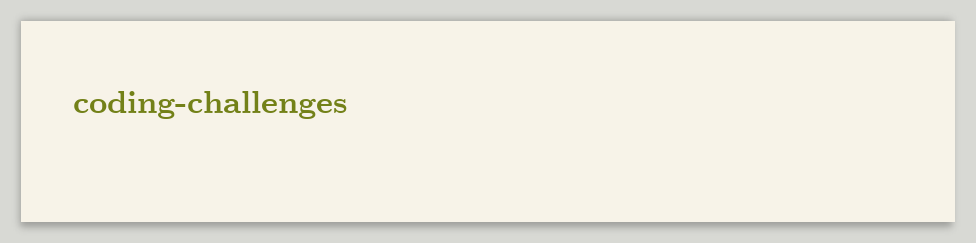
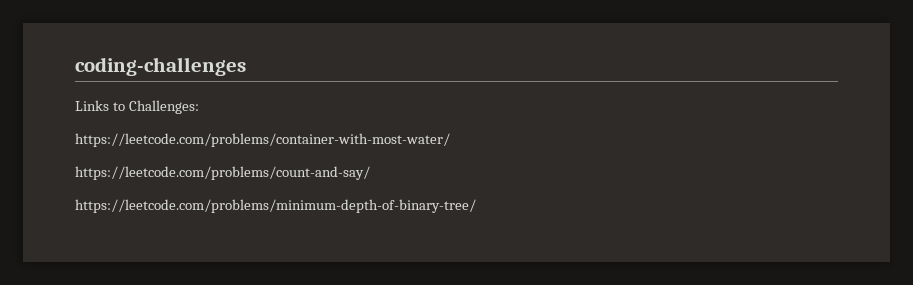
+ Links to Challenges:
+ https://leetcode.com/problems/container-with-most-water/
+ https://leetcode.com/problems/count-and-say/
+ https://leetcode.com/problems/minimum-depth-of-binary-tree/

